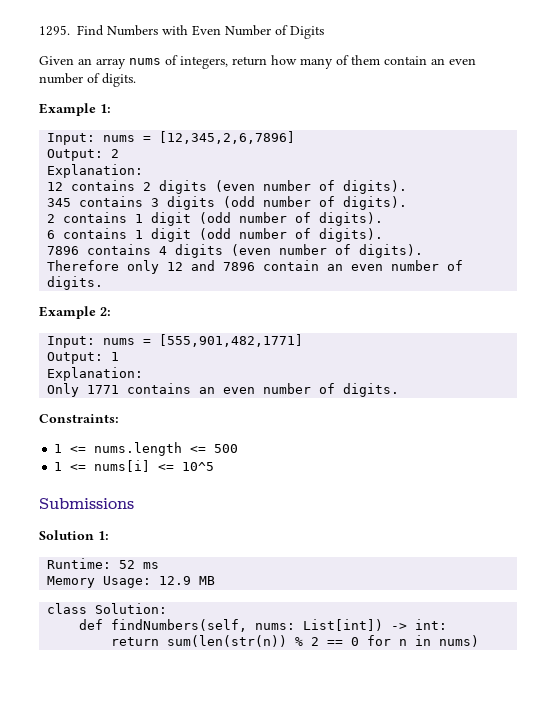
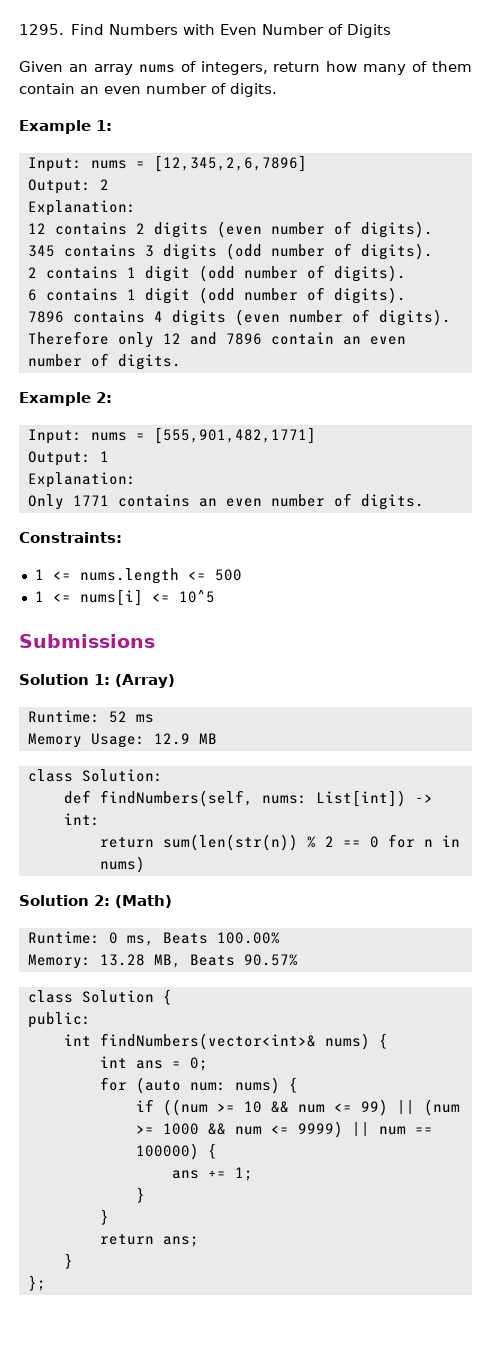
- Solution 1:
+ Solution 1: (Array)
+ Solution 2: (Math)
+ Runtime: 0 ms, Beats 100.00%
+ Memory: 13.28 MB, Beats 90.57%
+ class Solution {
+ public:
+ int findNumbers(vector<int>& nums) {
+ int ans = 0;
+ for (auto num: nums) {
+ if ((num >= 10 && num <= 99) || (num >= 1000 && num <= 9999) || num == 100000) {
+ ans += 1;
+ }
+ }
+ return ans;
+ }
+ };

